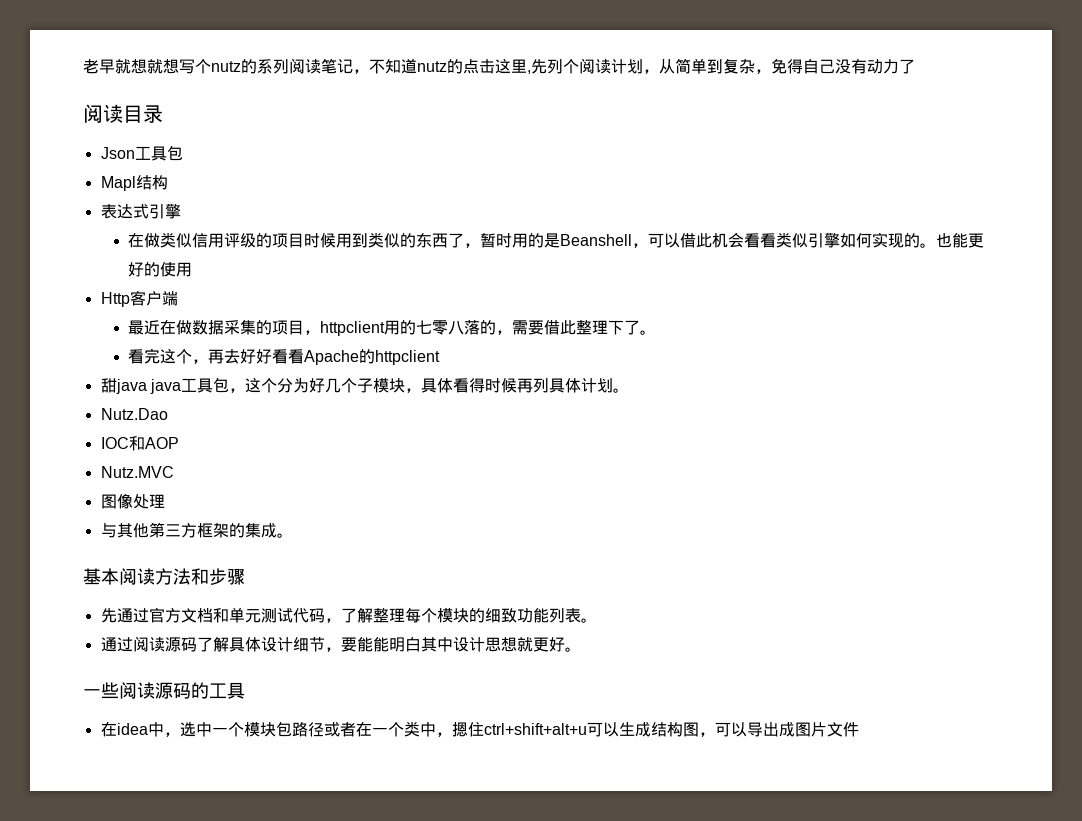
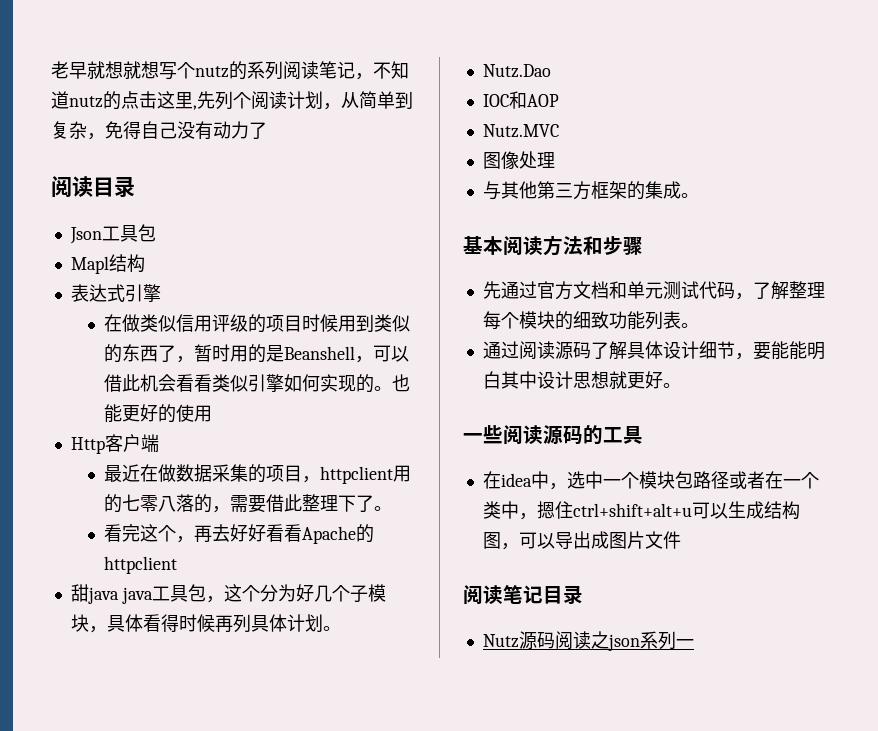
+ 阅读笔记目录
+ Nutz源码阅读之json系列一

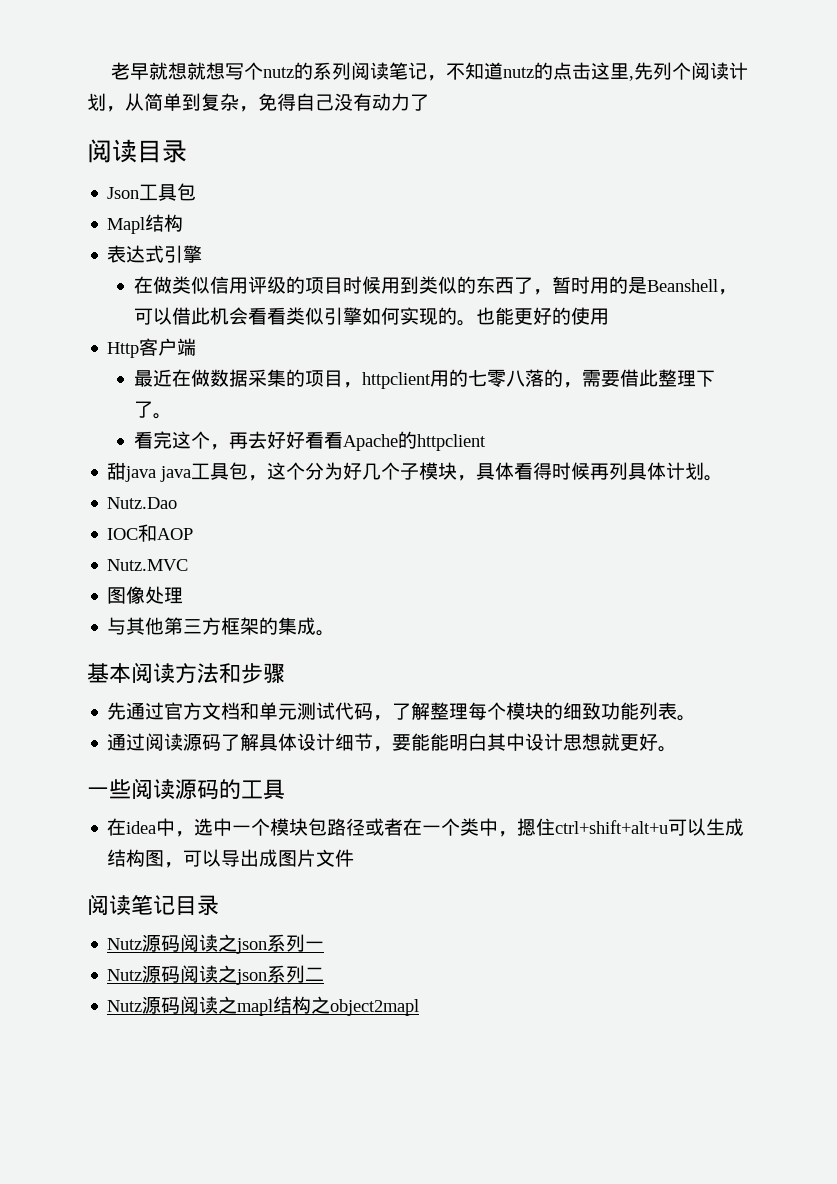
+ Nutz源码阅读之json系列二
+ Nutz源码阅读之mapl结构之object2mapl

